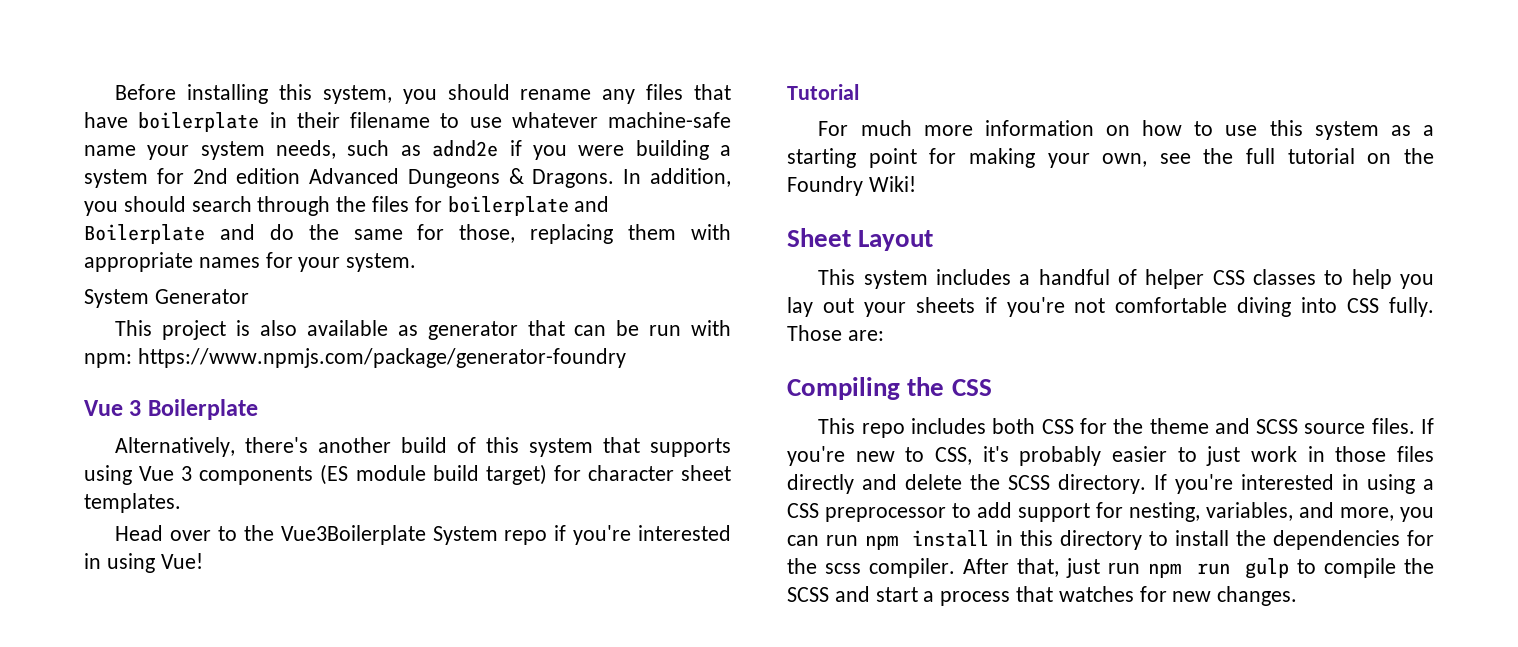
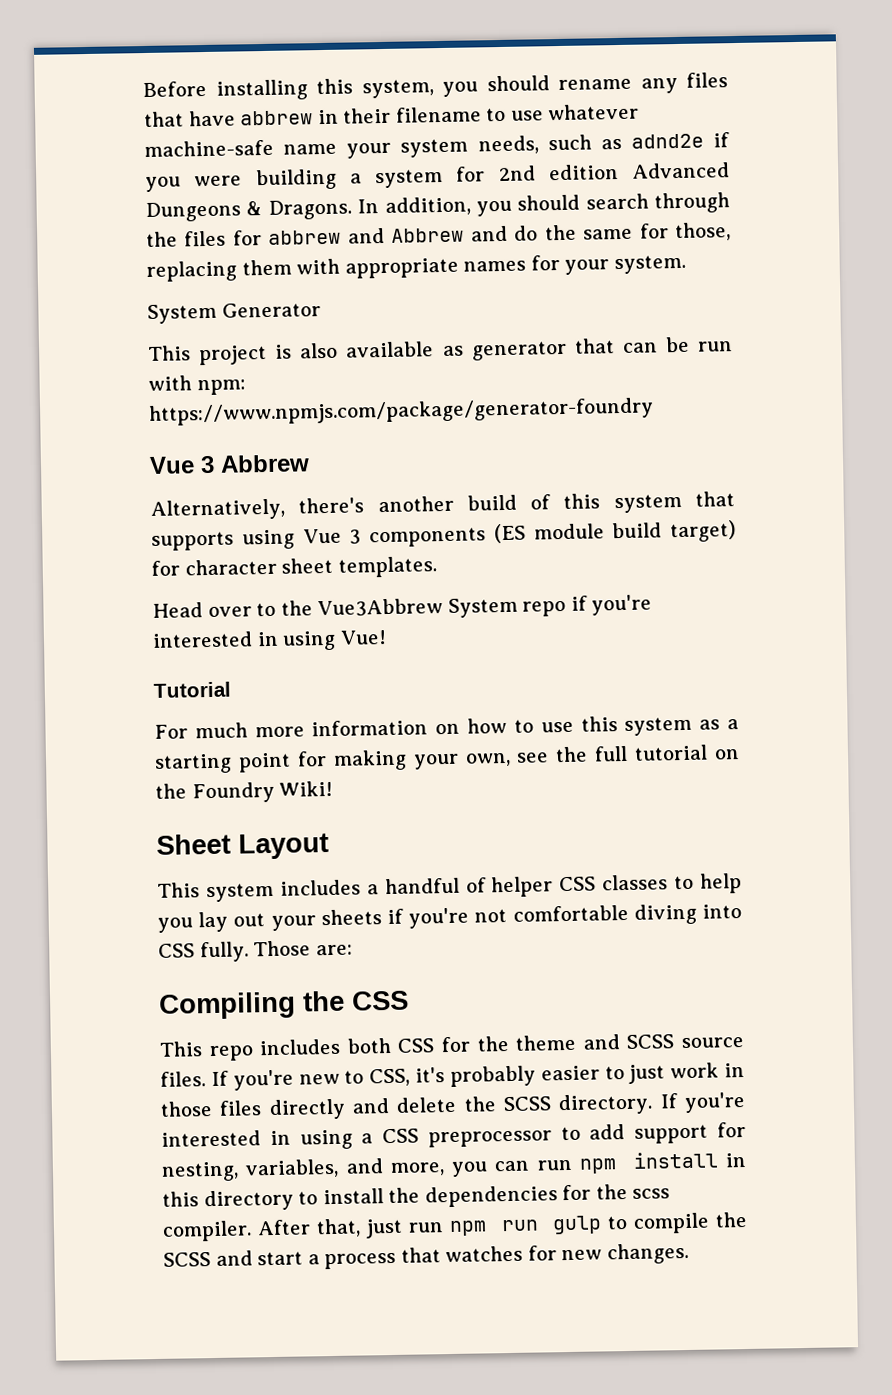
- Before installing this system, you should rename any files that have boilerplate in their filename to use whatever machine-safe name your system needs, such as adnd2e if you were building a system for 2nd edition Advanced Dungeons & Dragons.
+ Before installing this system, you should rename any files that have abbrew in their filename to use whatever machine-safe name your system needs, such as adnd2e if you were building a system for 2nd edition Advanced Dungeons & Dragons.
- In addition, you should search through the files for boilerplate and Boilerplate and do the same for those, replacing them with appropriate names for your system.
+ In addition, you should search through the files for abbrew and Abbrew and do the same for those, replacing them with appropriate names for your system.
- Vue 3 Boilerplate
+ Vue 3 Abbrew
- Head over to the Vue3Boilerplate System repo if you're interested in using Vue!
+ Head over to the Vue3Abbrew System repo if you're interested in using Vue!

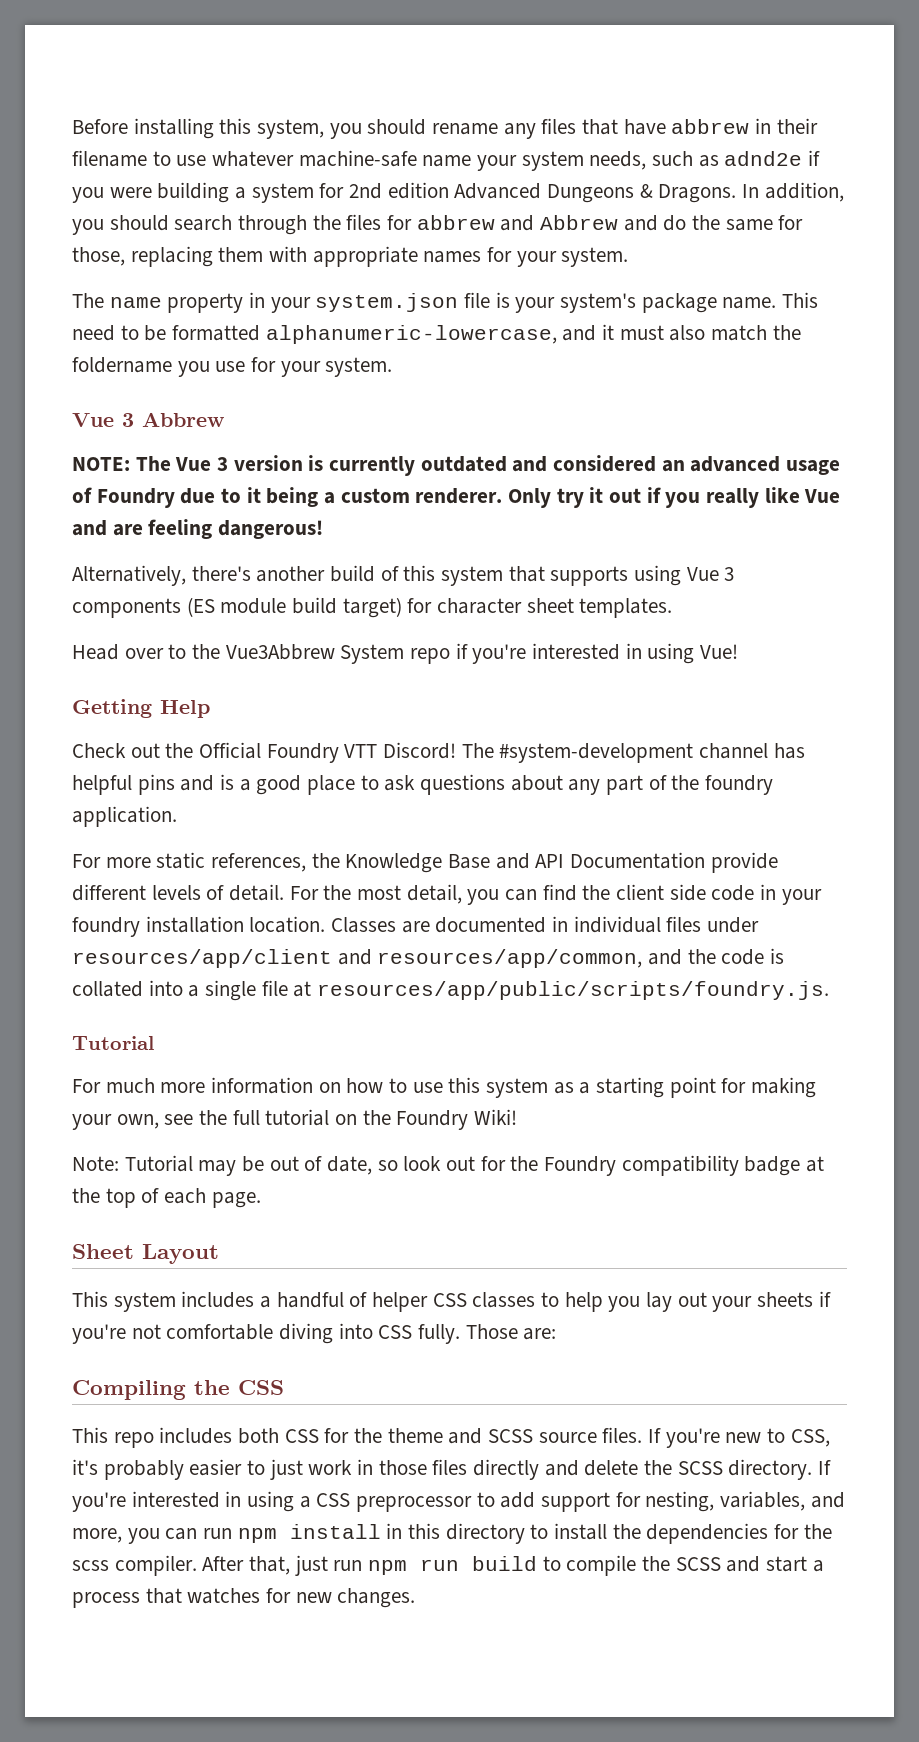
- System Generator
- This project is also available as generator that can be run with npm: https://www.npmjs.com/package/generator-foundry
+ The name property in your system.json file is your system's package name. This need to be formatted alphanumeric-lowercase, and it must also match the foldername you use for your system.
  Vue 3 Abbrew
+ NOTE: The Vue 3 version is currently outdated and considered an advanced usage of Foundry due to it being a custom renderer. Only try it out if you really like Vue and are feeling dangerous!
+ Getting Help
+ Check out the Official Foundry VTT Discord! The #system-development channel has helpful pins and is a good place to ask questions about any part of the foundry application.
+ For more static references, the Knowledge Base and API Documentation provide different levels of detail. For the most detail, you can find the client side code in your foundry installation location. Classes are documented in individual files under resources/app/client and resources/app/common, and the code is collated into a single file at resources/app/public/scripts/foundry.js.
+ Note: Tutorial may be out of date, so look out for the Foundry compatibility badge at the top of each page.
- After that, just run npm run gulp to compile the SCSS and start a process that watches for new changes.
+ After that, just run npm run build to compile the SCSS and start a process that watches for new changes.

